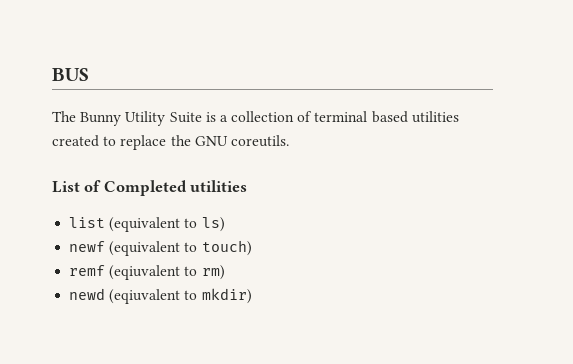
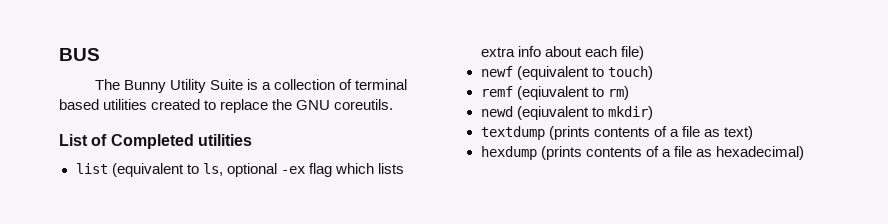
- list (equivalent to ls)
+ list (equivalent to ls, optional -ex flag which lists extra info about each file)
+ textdump (prints contents of a file as text)
+ hexdump (prints contents of a file as hexadecimal)

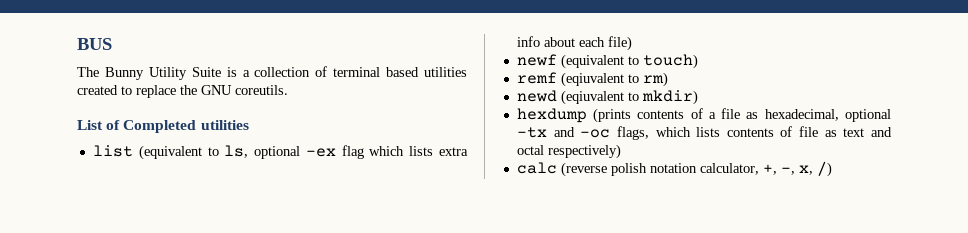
- textdump (prints contents of a file as text)
- hexdump (prints contents of a file as hexadecimal)
+ hexdump (prints contents of a file as hexadecimal, optional -tx and -oc flags, which lists contents of file as text and octal respectively)
+ calc (reverse polish notation calculator, +, -, x, /)

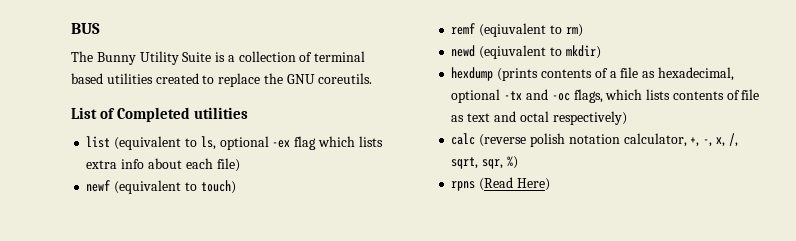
- calc (reverse polish notation calculator, +, -, x, /)
+ calc (reverse polish notation calculator, +, -, x, /, sqrt, sqr, %)
+ rpns (Read Here)

